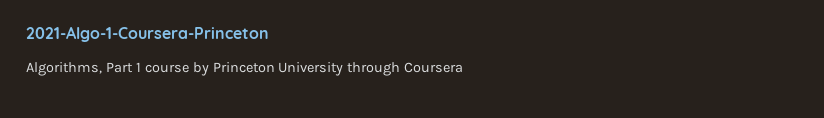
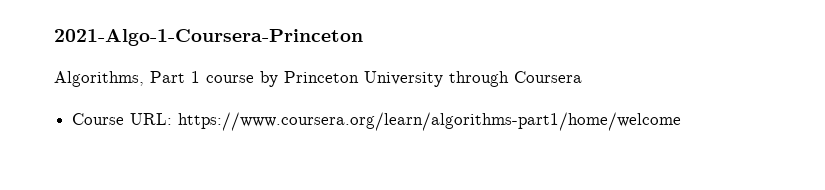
+ Course URL: https://www.coursera.org/learn/algorithms-part1/home/welcome

